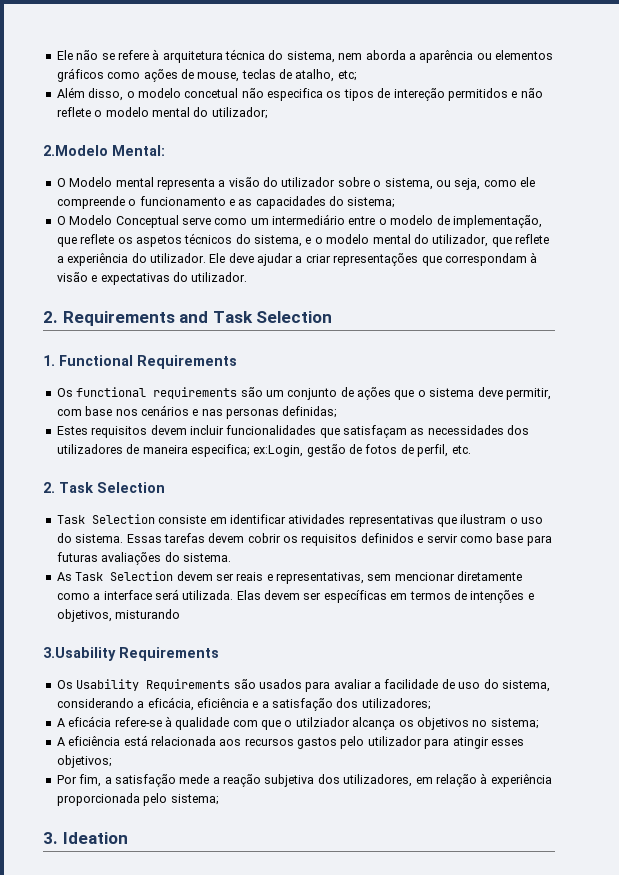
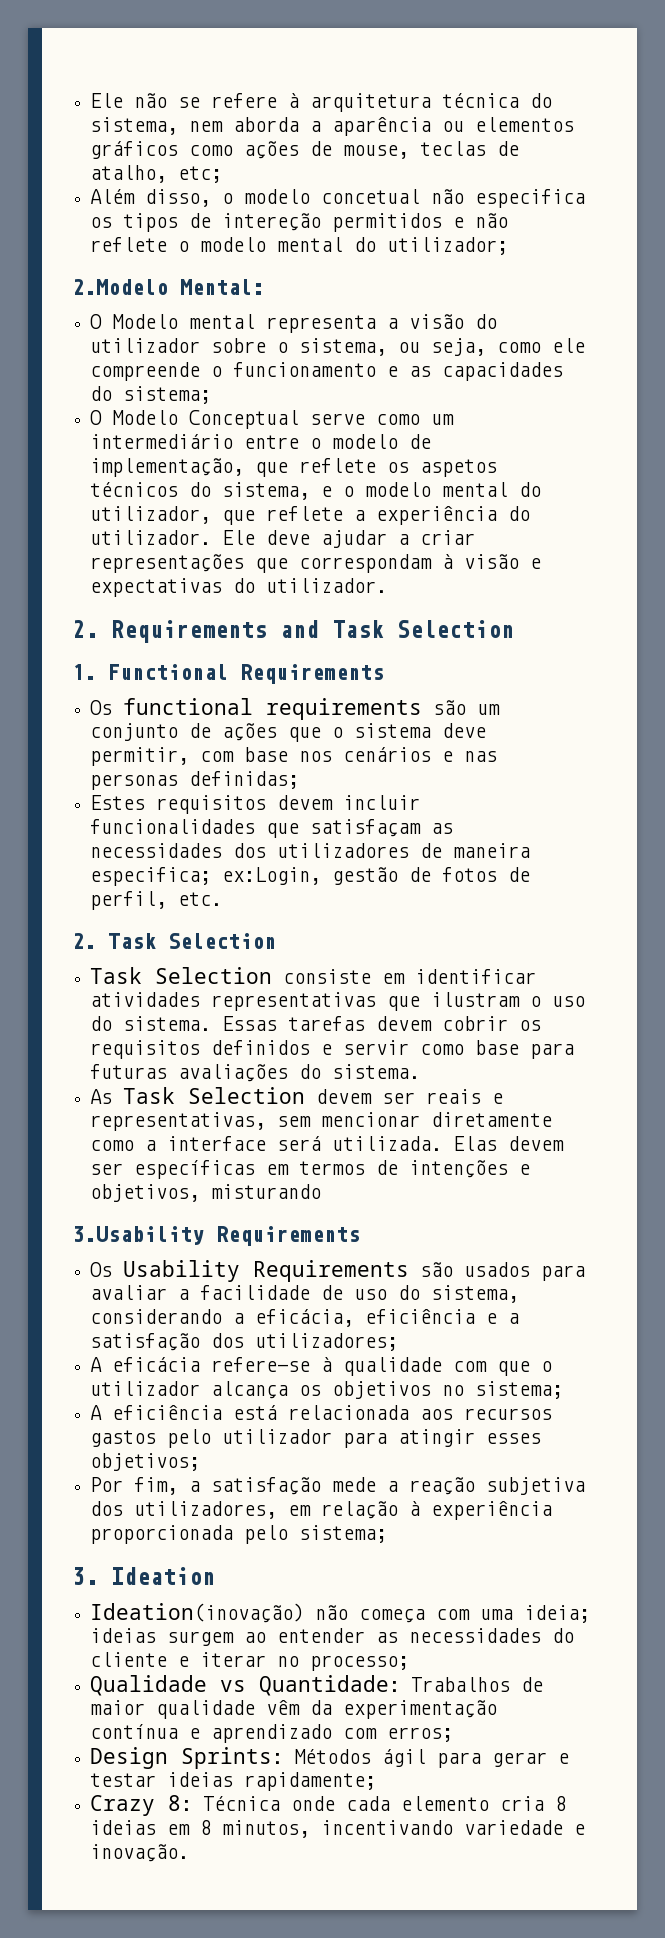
- A eficácia refere-se à qualidade com que o utilziador alcança os objetivos no sistema;
+ A eficácia refere-se à qualidade com que o utilizador alcança os objetivos no sistema;
+ Ideation(inovação) não começa com uma ideia; ideias surgem ao entender as necessidades do cliente e iterar no processo;
+ Qualidade vs Quantidade: Trabalhos de maior qualidade vêm da experimentação contínua e aprendizado com erros;
+ Design Sprints: Métodos ágil para gerar e testar ideias rapidamente;
+ Crazy 8: Técnica onde cada elemento cria 8 ideias em 8 minutos, incentivando variedade e inovação.

